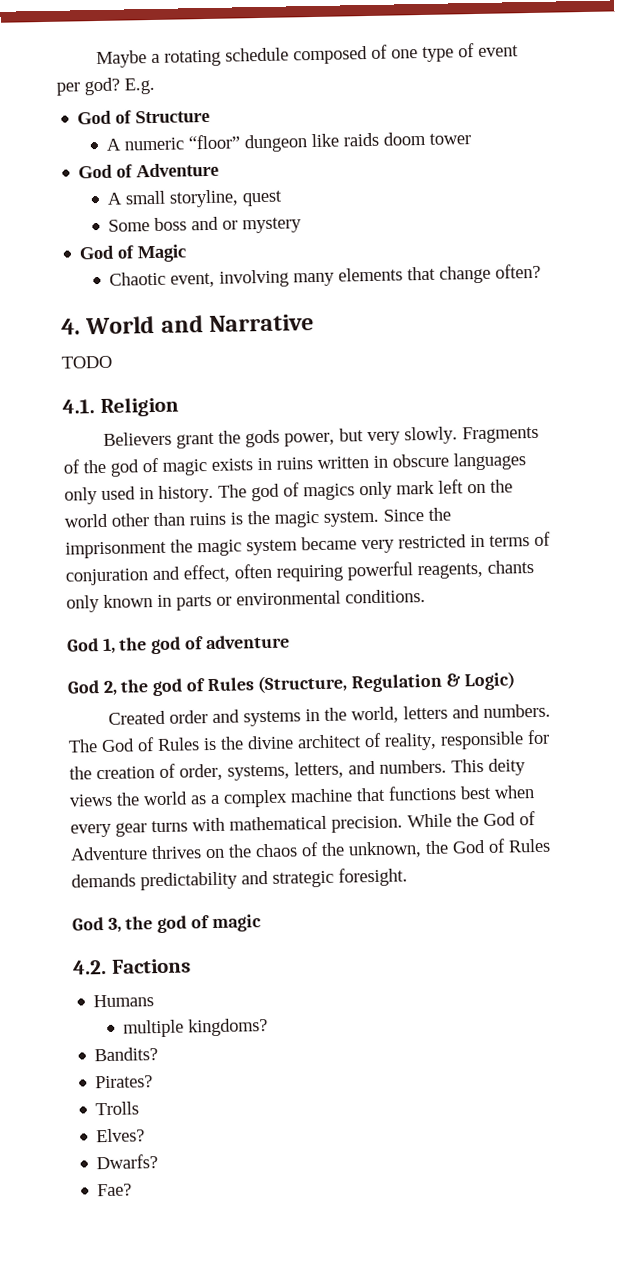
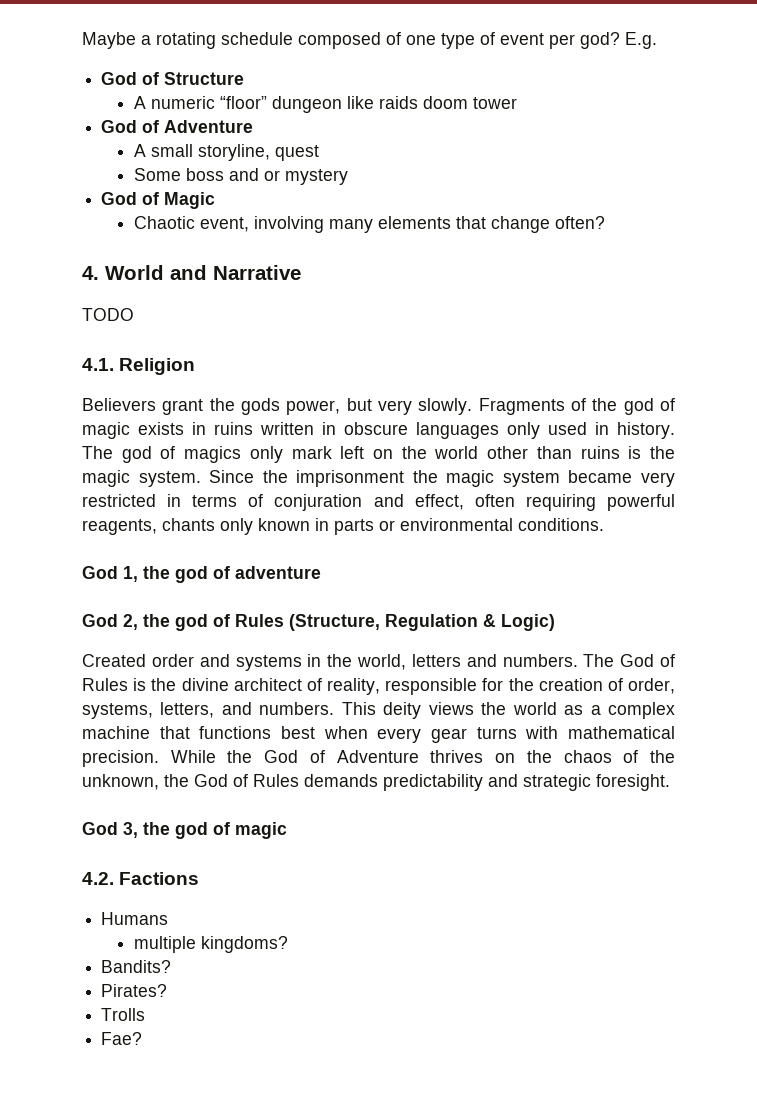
- Elves?
- Dwarfs?

